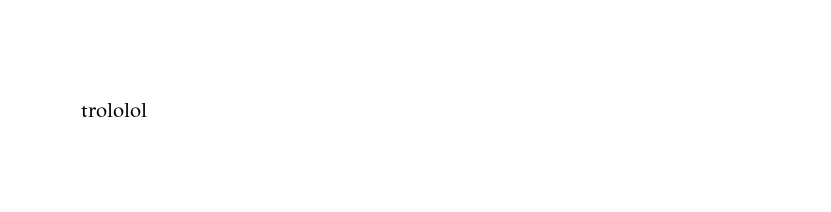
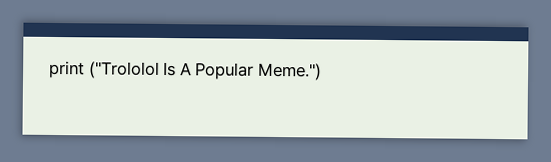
- trololol
+ print ("Trololol Is A Popular Meme.")

